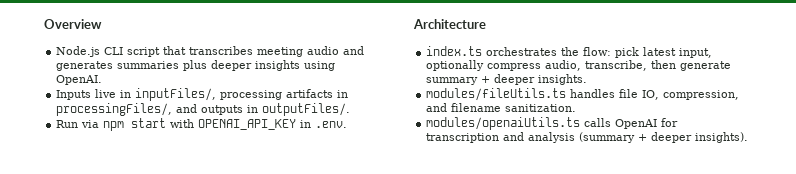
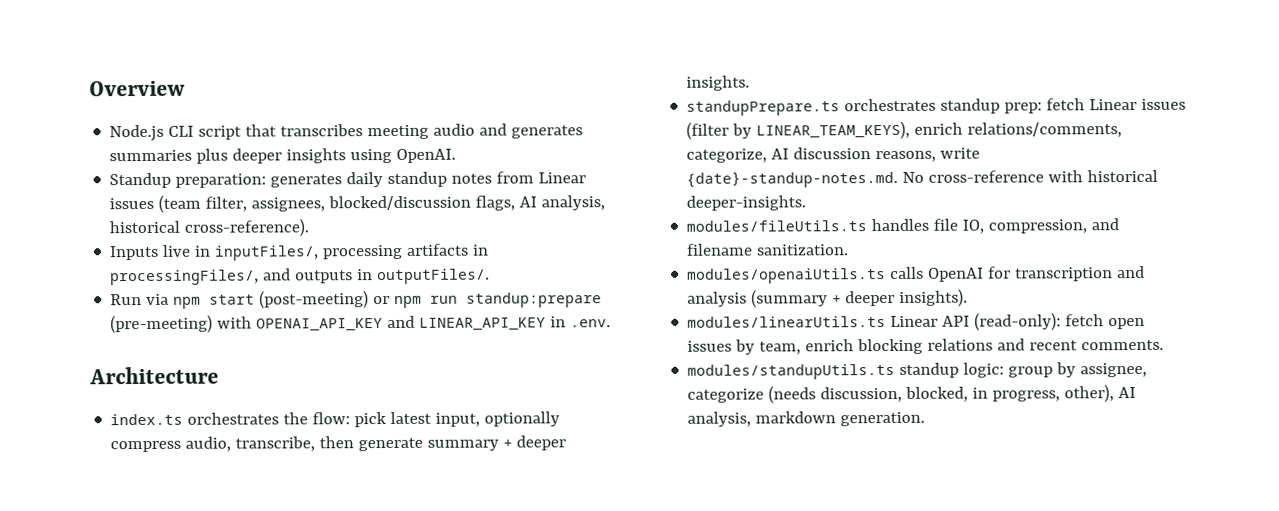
+ Standup preparation: generates daily standup notes from Linear issues (team filter, assignees, blocked/discussion flags, AI analysis, historical cross-reference).
- Run via npm start with OPENAI_API_KEY in .env.
+ Run via npm start (post-meeting) or npm run standup:prepare (pre-meeting) with OPENAI_API_KEY and LINEAR_API_KEY in .env.
+ standupPrepare.ts orchestrates standup prep: fetch Linear issues (filter by LINEAR_TEAM_KEYS), enrich relations/comments, categorize, AI discussion reasons, write {date}-standup-notes.md. No cross-reference with historical deeper-insights.
+ modules/linearUtils.ts Linear API (read-only): fetch open issues by team, enrich blocking relations and recent comments.
+ modules/standupUtils.ts standup logic: group by assignee, categorize (needs discussion, blocked, in progress, other), AI analysis, markdown generation.

